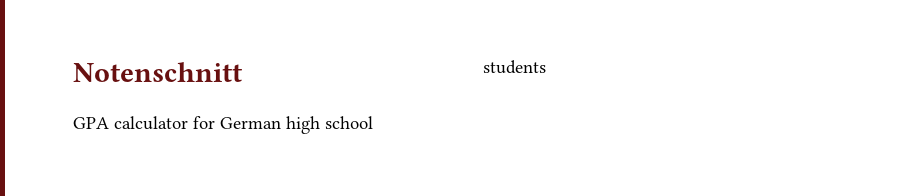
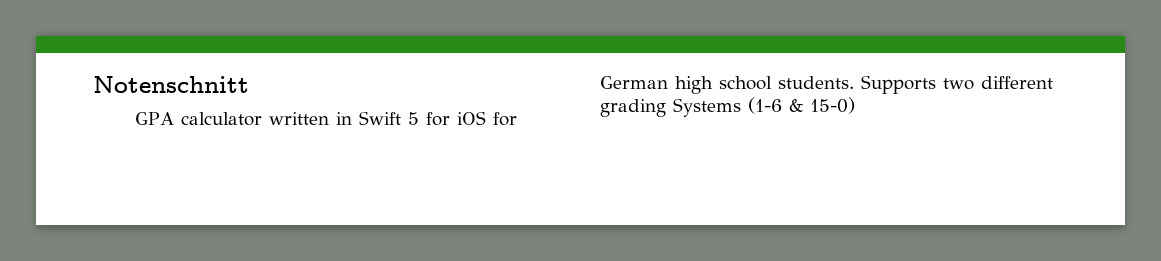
- GPA calculator for German high school students
+ GPA calculator written in Swift 5 for iOS for German high school students. Supports two different grading Systems (1-6 & 15-0)

